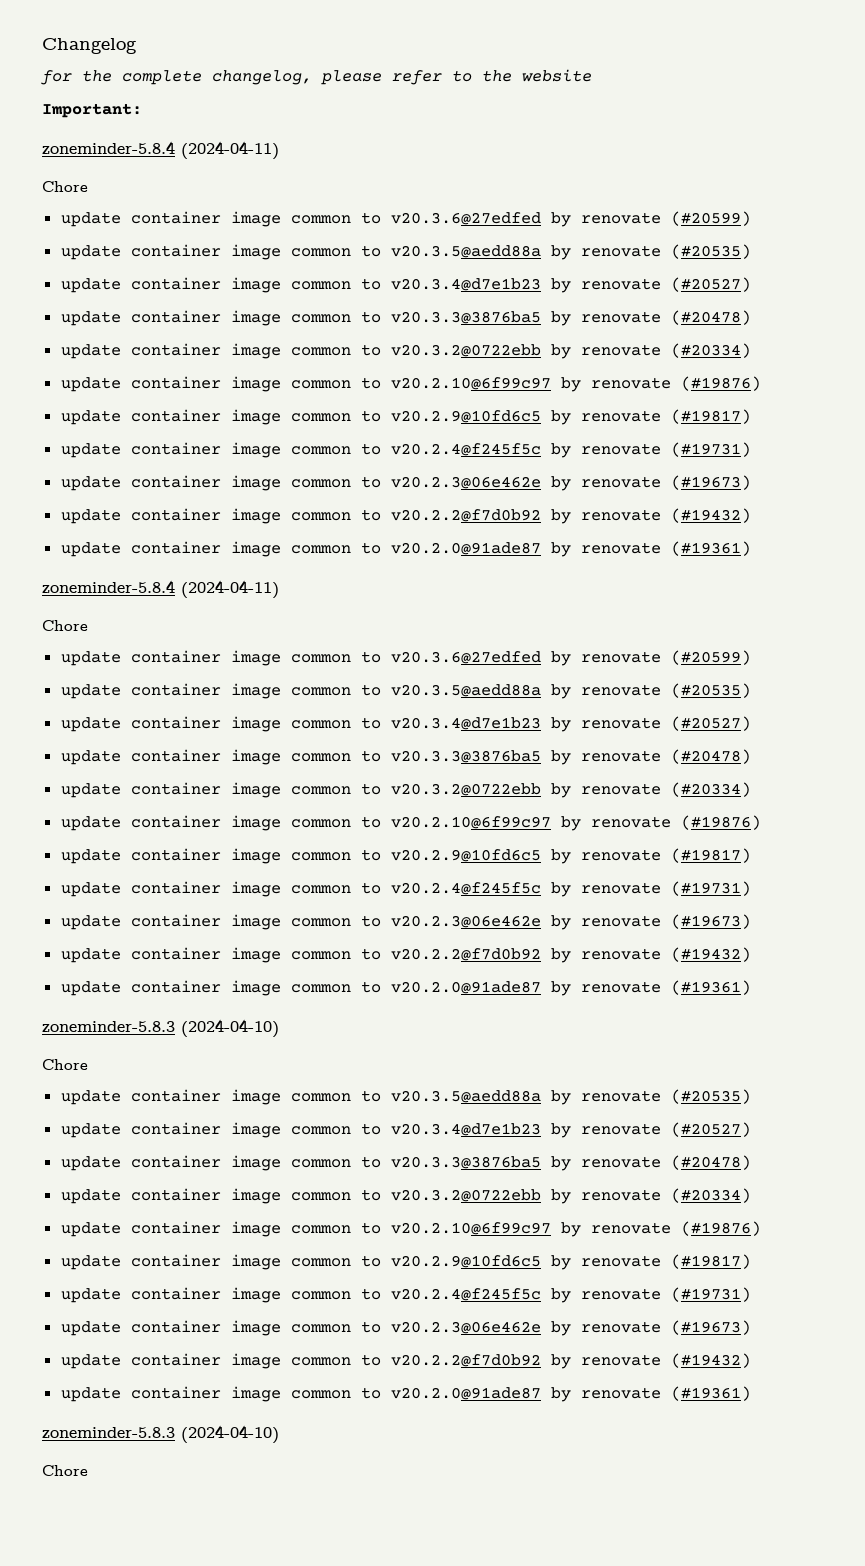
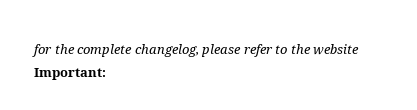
- Changelog
  Important:
- zoneminder-5.8.4 (2024-04-11)
- Chore
- update container image common to v20.3.6@27edfed by renovate (#20599)
- update container image common to v20.3.5@aedd88a by renovate (#20535)
- update container image common to v20.3.4@d7e1b23 by renovate (#20527)
- update container image common to v20.3.3@3876ba5 by renovate (#20478)
- update container image common to v20.3.2@0722ebb by renovate (#20334)
- update container image common to v20.2.10@6f99c97 by renovate (#19876)
- update container image common to v20.2.9@10fd6c5 by renovate (#19817)
- update container image common to v20.2.4@f245f5c by renovate (#19731)
- update container image common to v20.2.3@06e462e by renovate (#19673)
- update container image common to v20.2.2@f7d0b92 by renovate (#19432)
- update container image common to v20.2.0@91ade87 by renovate (#19361)
- zoneminder-5.8.4 (2024-04-11)
- Chore
- update container image common to v20.3.6@27edfed by renovate (#20599)
- update container image common to v20.3.5@aedd88a by renovate (#20535)
- update container image common to v20.3.4@d7e1b23 by renovate (#20527)
- update container image common to v20.3.3@3876ba5 by renovate (#20478)
- update container image common to v20.3.2@0722ebb by renovate (#20334)
- update container image common to v20.2.10@6f99c97 by renovate (#19876)
- update container image common to v20.2.9@10fd6c5 by renovate (#19817)
- update container image common to v20.2.4@f245f5c by renovate (#19731)
- update container image common to v20.2.3@06e462e by renovate (#19673)
- update container image common to v20.2.2@f7d0b92 by renovate (#19432)
- update container image common to v20.2.0@91ade87 by renovate (#19361)
- zoneminder-5.8.3 (2024-04-10)
- Chore
- update container image common to v20.3.5@aedd88a by renovate (#20535)
- update container image common to v20.3.4@d7e1b23 by renovate (#20527)
- update container image common to v20.3.3@3876ba5 by renovate (#20478)
- update container image common to v20.3.2@0722ebb by renovate (#20334)
- update container image common to v20.2.10@6f99c97 by renovate (#19876)
- update container image common to v20.2.9@10fd6c5 by renovate (#19817)
- update container image common to v20.2.4@f245f5c by renovate (#19731)
- update container image common to v20.2.3@06e462e by renovate (#19673)
- update container image common to v20.2.2@f7d0b92 by renovate (#19432)
- update container image common to v20.2.0@91ade87 by renovate (#19361)
- zoneminder-5.8.3 (2024-04-10)
- Chore

